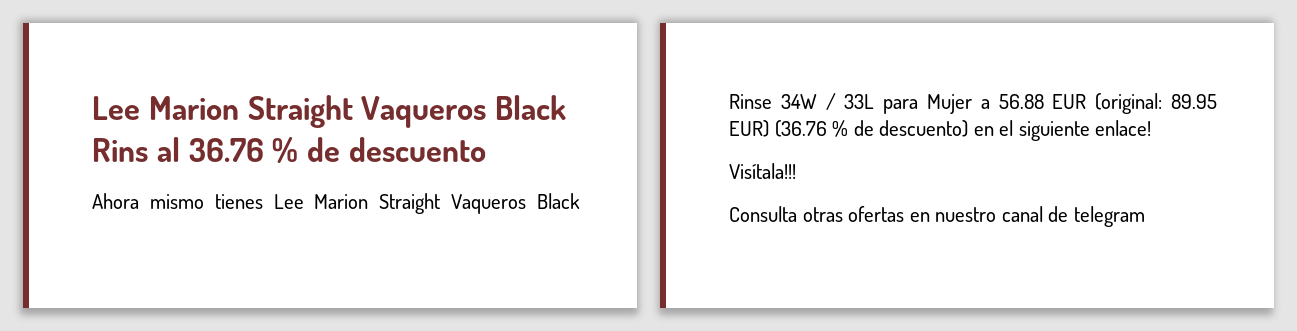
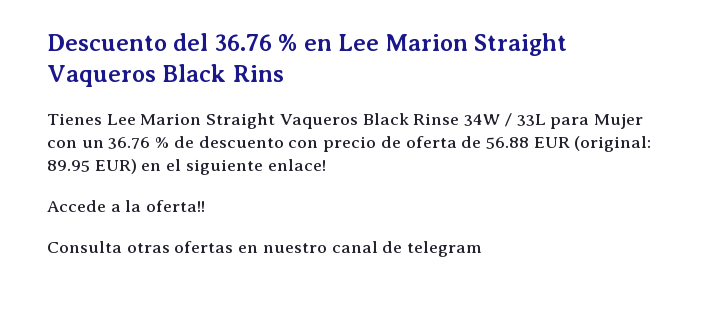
- Lee Marion Straight Vaqueros Black Rins al 36.76 % de descuento
- Ahora mismo tienes Lee Marion Straight Vaqueros Black Rinse 34W / 33L para Mujer a 56.88 EUR (original: 89.95 EUR) (36.76 % de descuento) en el siguiente enlace!
+ Descuento del 36.76 % en Lee Marion Straight Vaqueros Black Rins
+ Tienes Lee Marion Straight Vaqueros Black Rinse 34W / 33L para Mujer con un 36.76 % de descuento con precio de oferta de 56.88 EUR (original: 89.95 EUR) en el siguiente enlace!
- Visítala!!!
+ Accede a la oferta!!

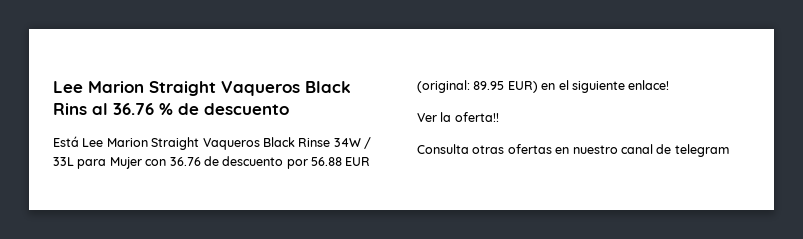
- Descuento del 36.76 % en Lee Marion Straight Vaqueros Black Rins
- Tienes Lee Marion Straight Vaqueros Black Rinse 34W / 33L para Mujer con un 36.76 % de descuento con precio de oferta de 56.88 EUR (original: 89.95 EUR) en el siguiente enlace!
+ Lee Marion Straight Vaqueros Black Rins al 36.76 % de descuento
+ Está Lee Marion Straight Vaqueros Black Rinse 34W / 33L para Mujer con 36.76 de descuento por 56.88 EUR (original: 89.95 EUR) en el siguiente enlace!
- Accede a la oferta!!
+ Ver la oferta!!

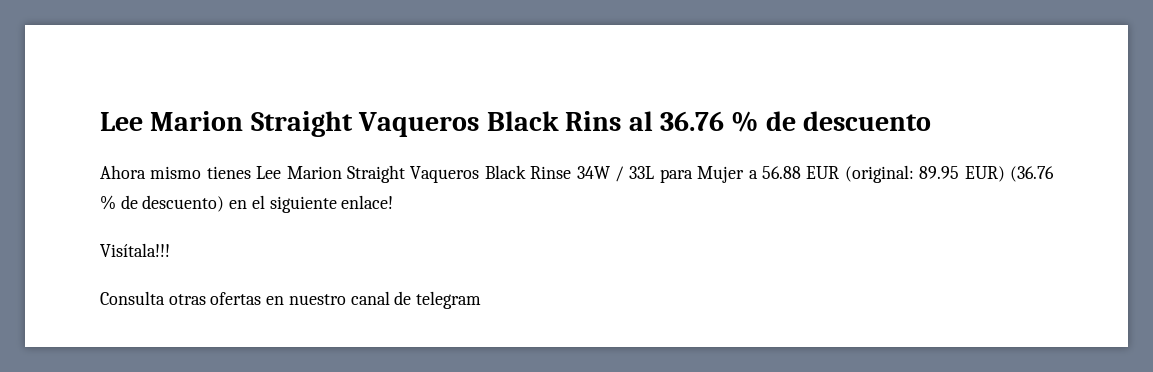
- Está Lee Marion Straight Vaqueros Black Rinse 34W / 33L para Mujer con 36.76 de descuento por 56.88 EUR (original: 89.95 EUR) en el siguiente enlace!
+ Ahora mismo tienes Lee Marion Straight Vaqueros Black Rinse 34W / 33L para Mujer a 56.88 EUR (original: 89.95 EUR) (36.76 % de descuento) en el siguiente enlace!
- Ver la oferta!!
+ Visítala!!!

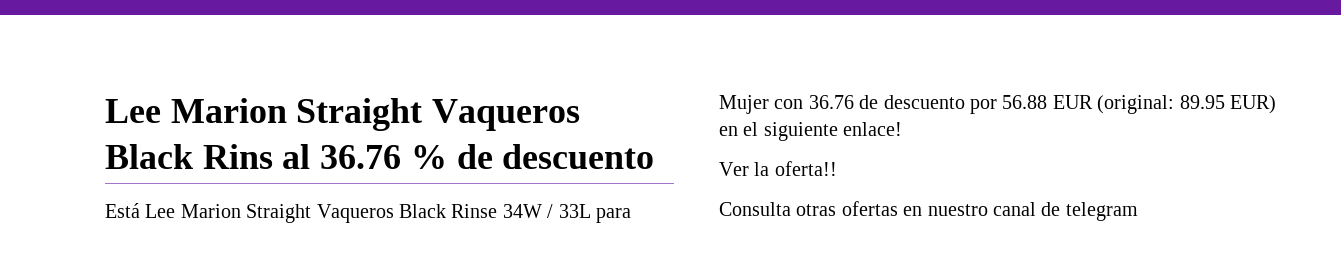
- Ahora mismo tienes Lee Marion Straight Vaqueros Black Rinse 34W / 33L para Mujer a 56.88 EUR (original: 89.95 EUR) (36.76 % de descuento) en el siguiente enlace!
+ Está Lee Marion Straight Vaqueros Black Rinse 34W / 33L para Mujer con 36.76 de descuento por 56.88 EUR (original: 89.95 EUR) en el siguiente enlace!
- Visítala!!!
+ Ver la oferta!!

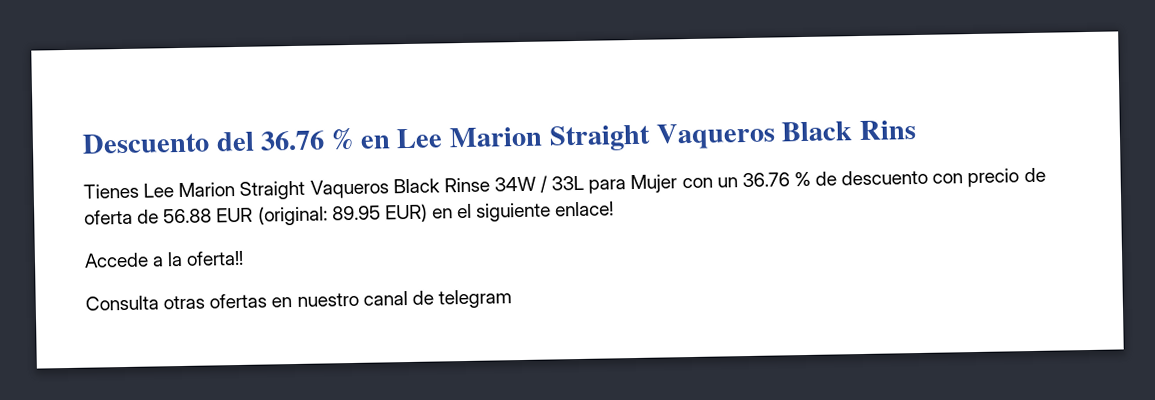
- Lee Marion Straight Vaqueros Black Rins al 36.76 % de descuento
- Está Lee Marion Straight Vaqueros Black Rinse 34W / 33L para Mujer con 36.76 de descuento por 56.88 EUR (original: 89.95 EUR) en el siguiente enlace!
+ Descuento del 36.76 % en Lee Marion Straight Vaqueros Black Rins
+ Tienes Lee Marion Straight Vaqueros Black Rinse 34W / 33L para Mujer con un 36.76 % de descuento con precio de oferta de 56.88 EUR (original: 89.95 EUR) en el siguiente enlace!
- Ver la oferta!!
+ Accede a la oferta!!

